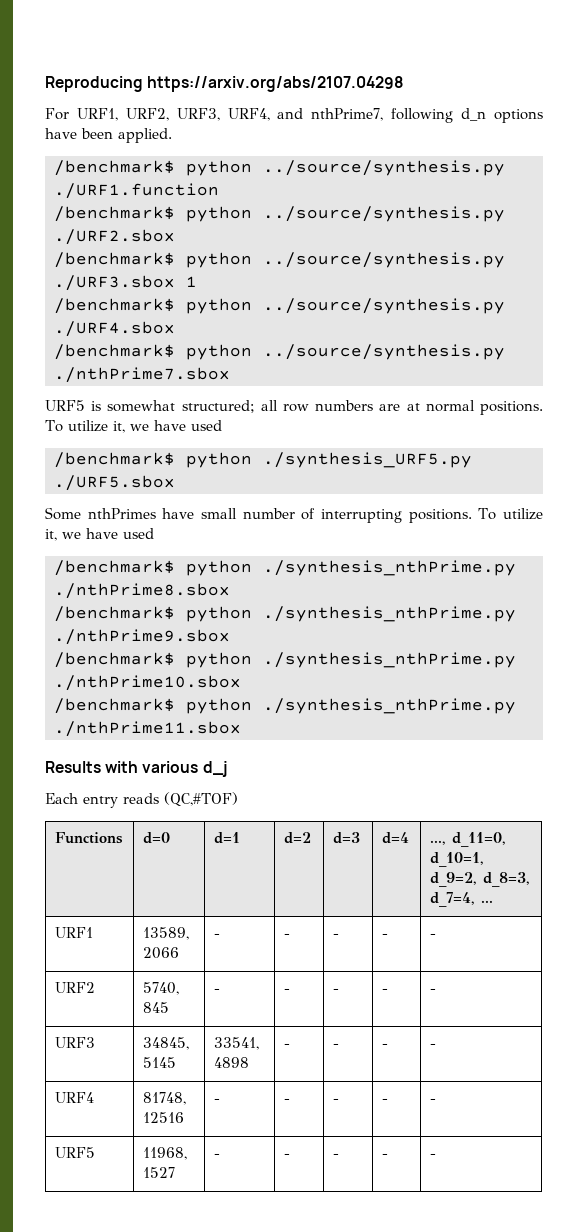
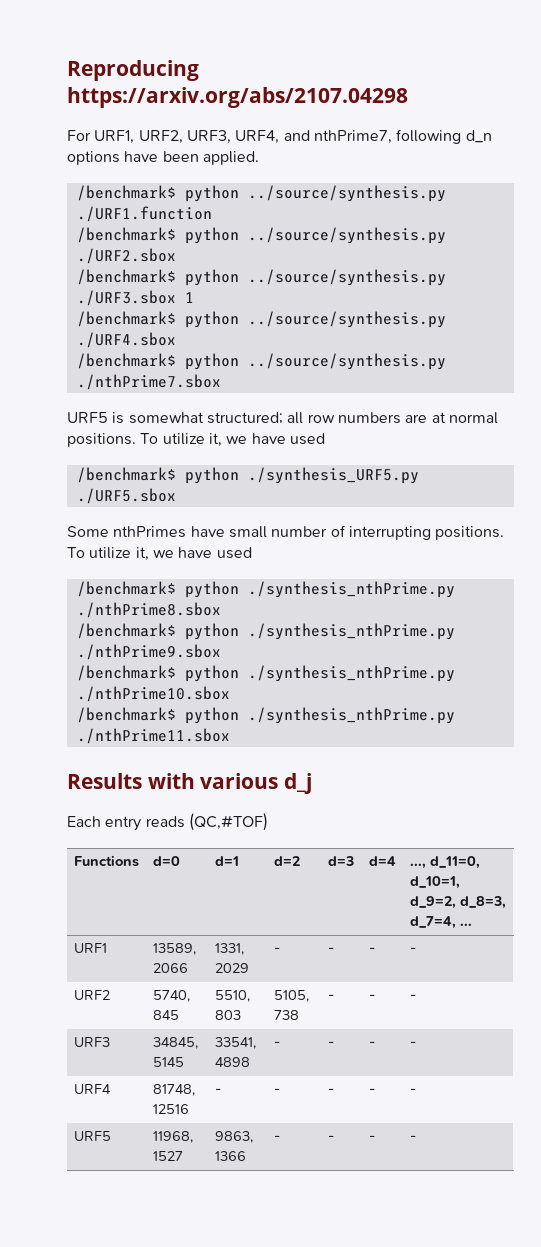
- URF1 | 13589, 2066 | - | - | - | - | -
+ URF1 | 13589, 2066 | 1331, 2029 | - | - | - | -
- URF2 | 5740, 845 | - | - | - | - | -
+ URF2 | 5740, 845 | 5510, 803 | 5105, 738 | - | - | -
- URF5 | 11968, 1527 | - | - | - | - | -
+ URF5 | 11968, 1527 | 9863, 1366 | - | - | - | -

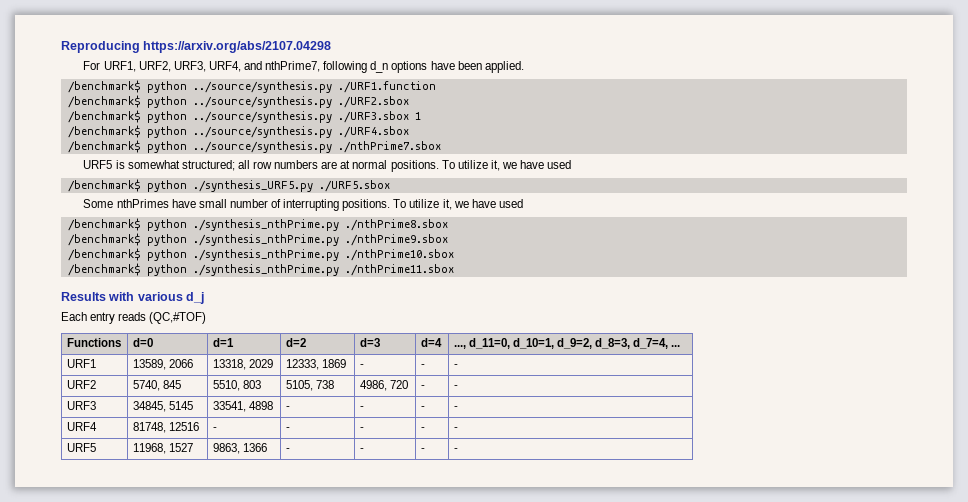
- URF1 | 13589, 2066 | 1331, 2029 | - | - | - | -
+ URF1 | 13589, 2066 | 13318, 2029 | 12333, 1869 | - | - | -
- URF2 | 5740, 845 | 5510, 803 | 5105, 738 | - | - | -
+ URF2 | 5740, 845 | 5510, 803 | 5105, 738 | 4986, 720 | - | -

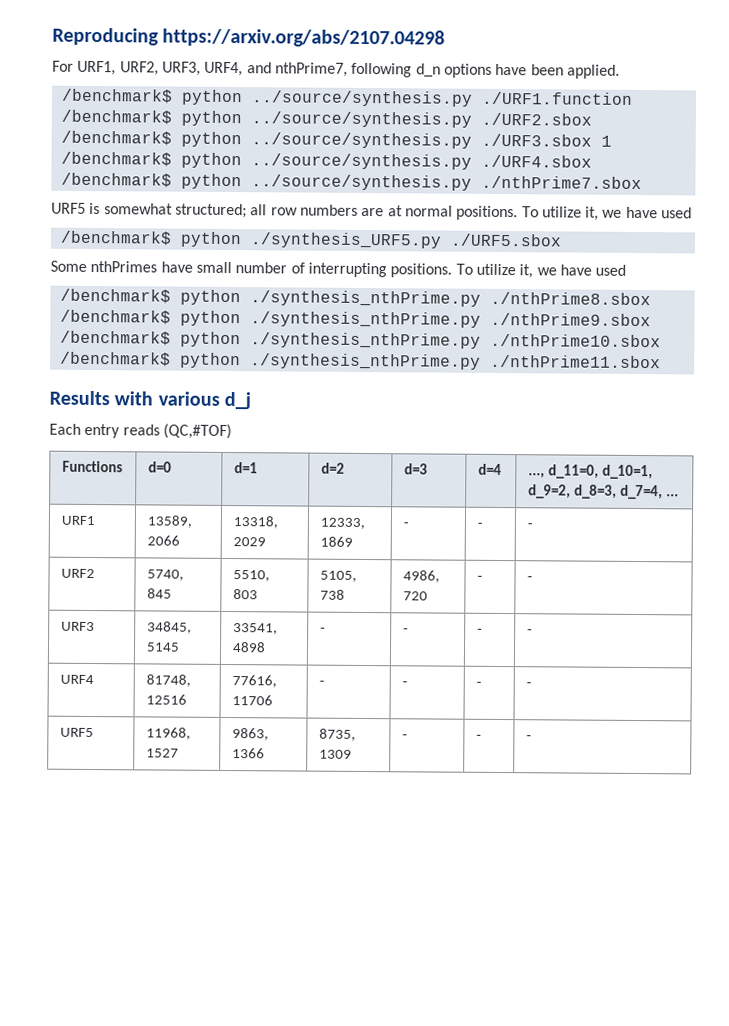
- URF4 | 81748, 12516 | - | - | - | - | -
+ URF4 | 81748, 12516 | 77616, 11706 | - | - | - | -
- URF5 | 11968, 1527 | 9863, 1366 | - | - | - | -
+ URF5 | 11968, 1527 | 9863, 1366 | 8735, 1309 | - | - | -

